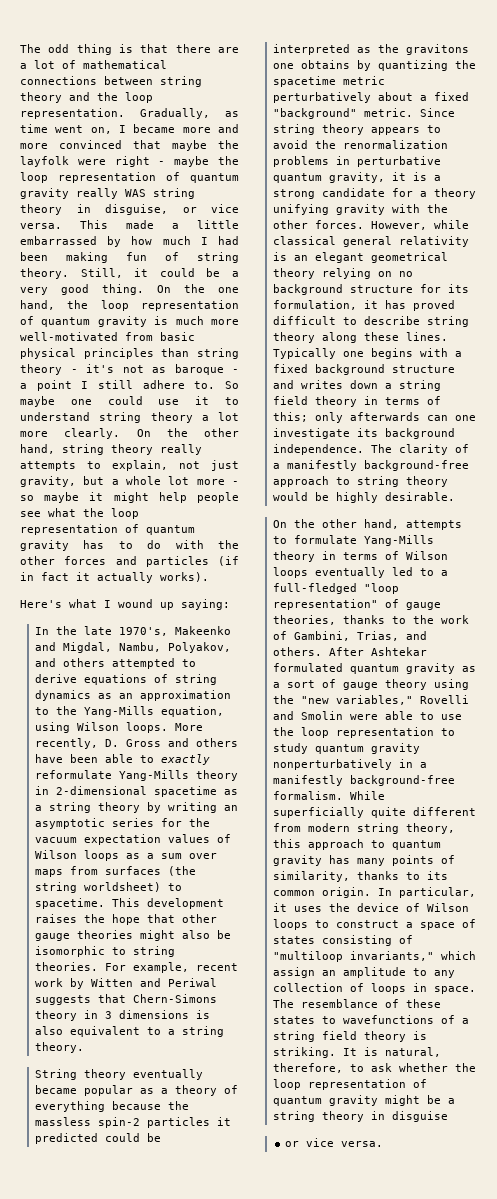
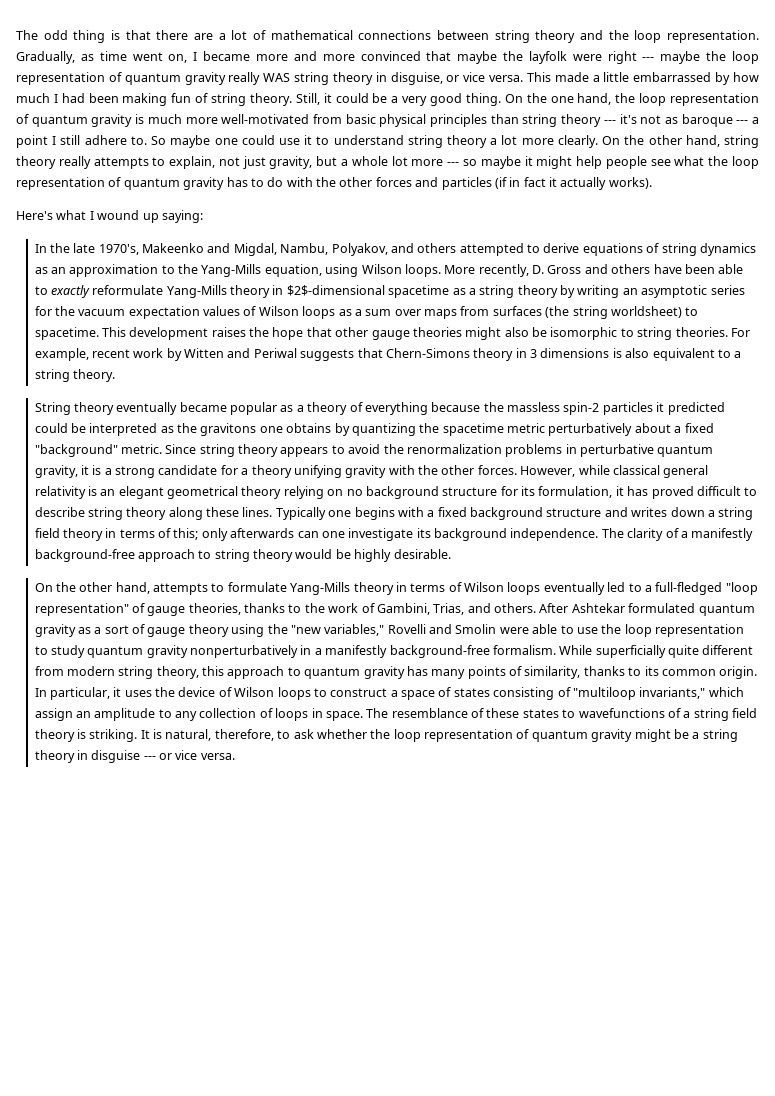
- Gradually, as time went on, I became more and more convinced that maybe the layfolk were right - maybe the loop representation of quantum gravity really WAS string theory in disguise, or vice versa.
+ Gradually, as time went on, I became more and more convinced that maybe the layfolk were right --- maybe the loop representation of quantum gravity really WAS string theory in disguise, or vice versa.
- On the one hand, the loop representation of quantum gravity is much more well-motivated from basic physical principles than string theory - it's not as baroque - a point I still adhere to.
+ On the one hand, the loop representation of quantum gravity is much more well-motivated from basic physical principles than string theory --- it's not as baroque --- a point I still adhere to.
- On the other hand, string theory really attempts to explain, not just gravity, but a whole lot more - so maybe it might help people see what the loop representation of quantum gravity has to do with the other forces and particles (if in fact it actually works).
+ On the other hand, string theory really attempts to explain, not just gravity, but a whole lot more --- so maybe it might help people see what the loop representation of quantum gravity has to do with the other forces and particles (if in fact it actually works).
- More recently, D. Gross and others have been able to exactly reformulate Yang-Mills theory in 2-dimensional spacetime as a string theory by writing an asymptotic series for the vacuum expectation values of Wilson loops as a sum over maps from surfaces (the string worldsheet) to spacetime.
+ More recently, D. Gross and others have been able to exactly reformulate Yang-Mills theory in $2$-dimensional spacetime as a string theory by writing an asymptotic series for the vacuum expectation values of Wilson loops as a sum over maps from surfaces (the string worldsheet) to spacetime.
- It is natural, therefore, to ask whether the loop representation of quantum gravity might be a string theory in disguise
- or vice versa.
+ It is natural, therefore, to ask whether the loop representation of quantum gravity might be a string theory in disguise --- or vice versa.

